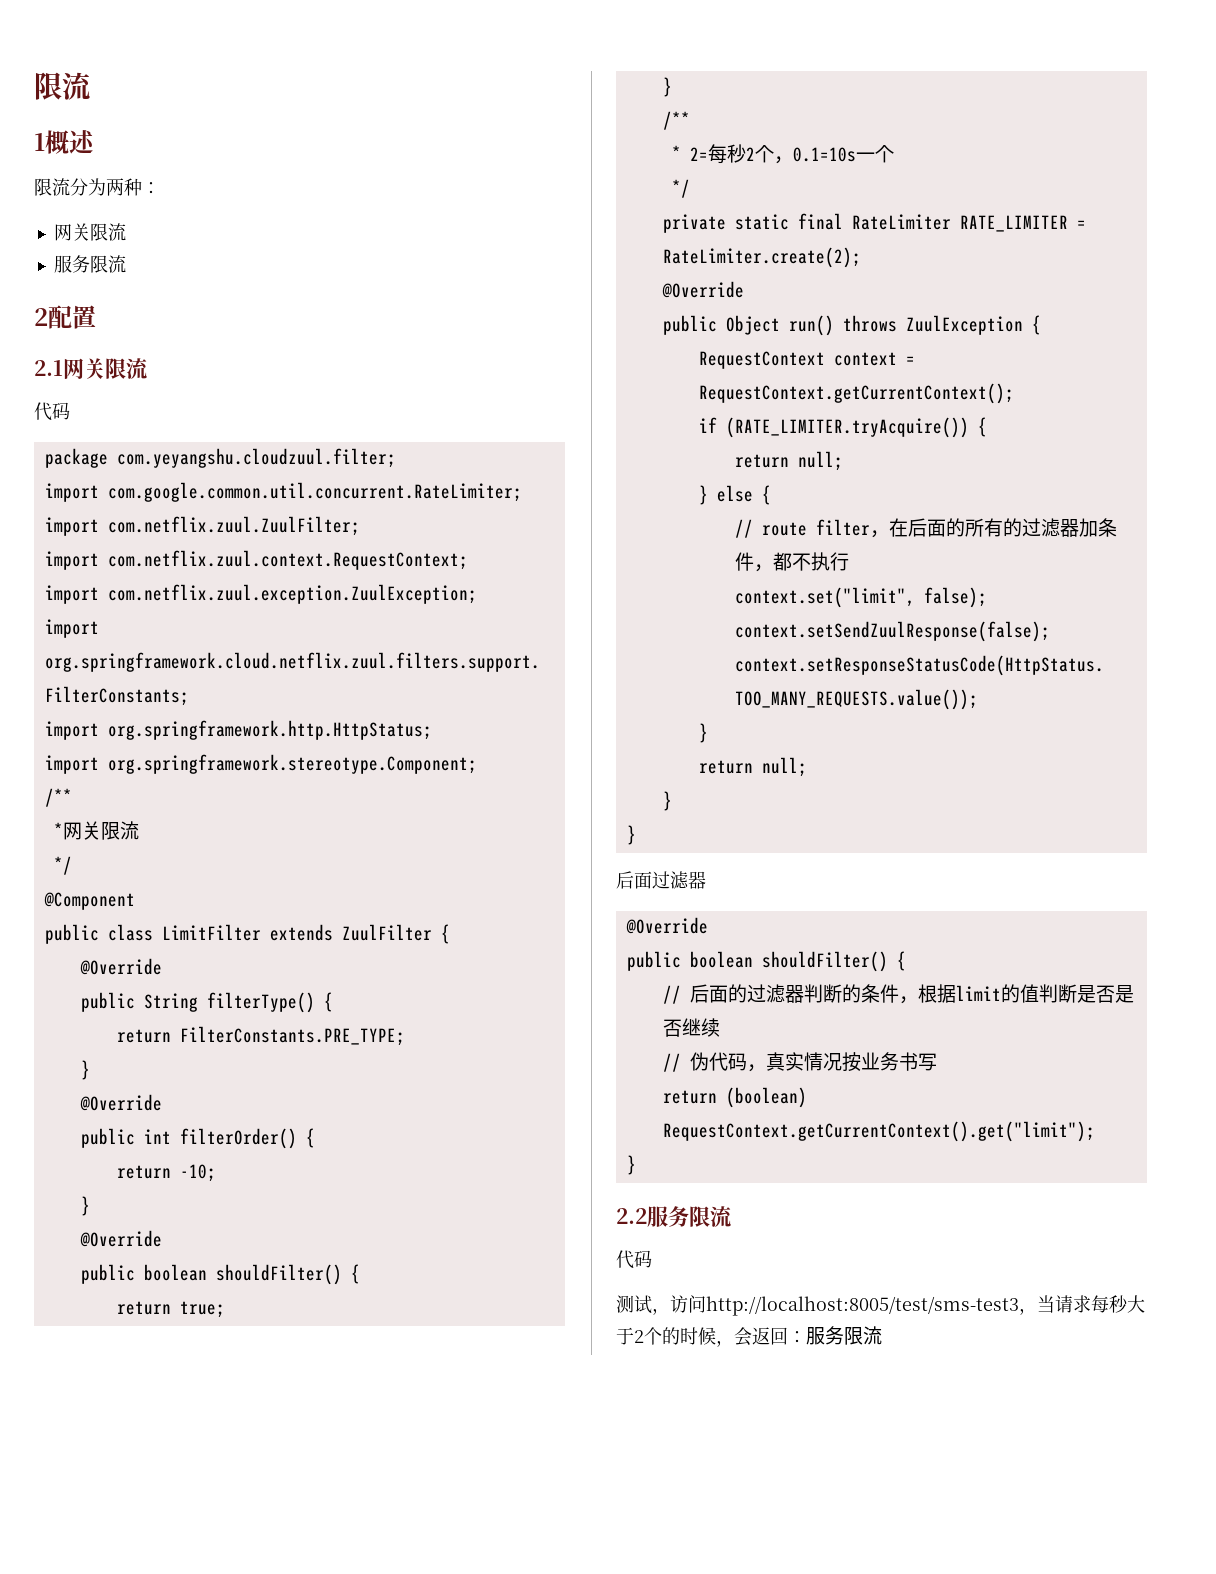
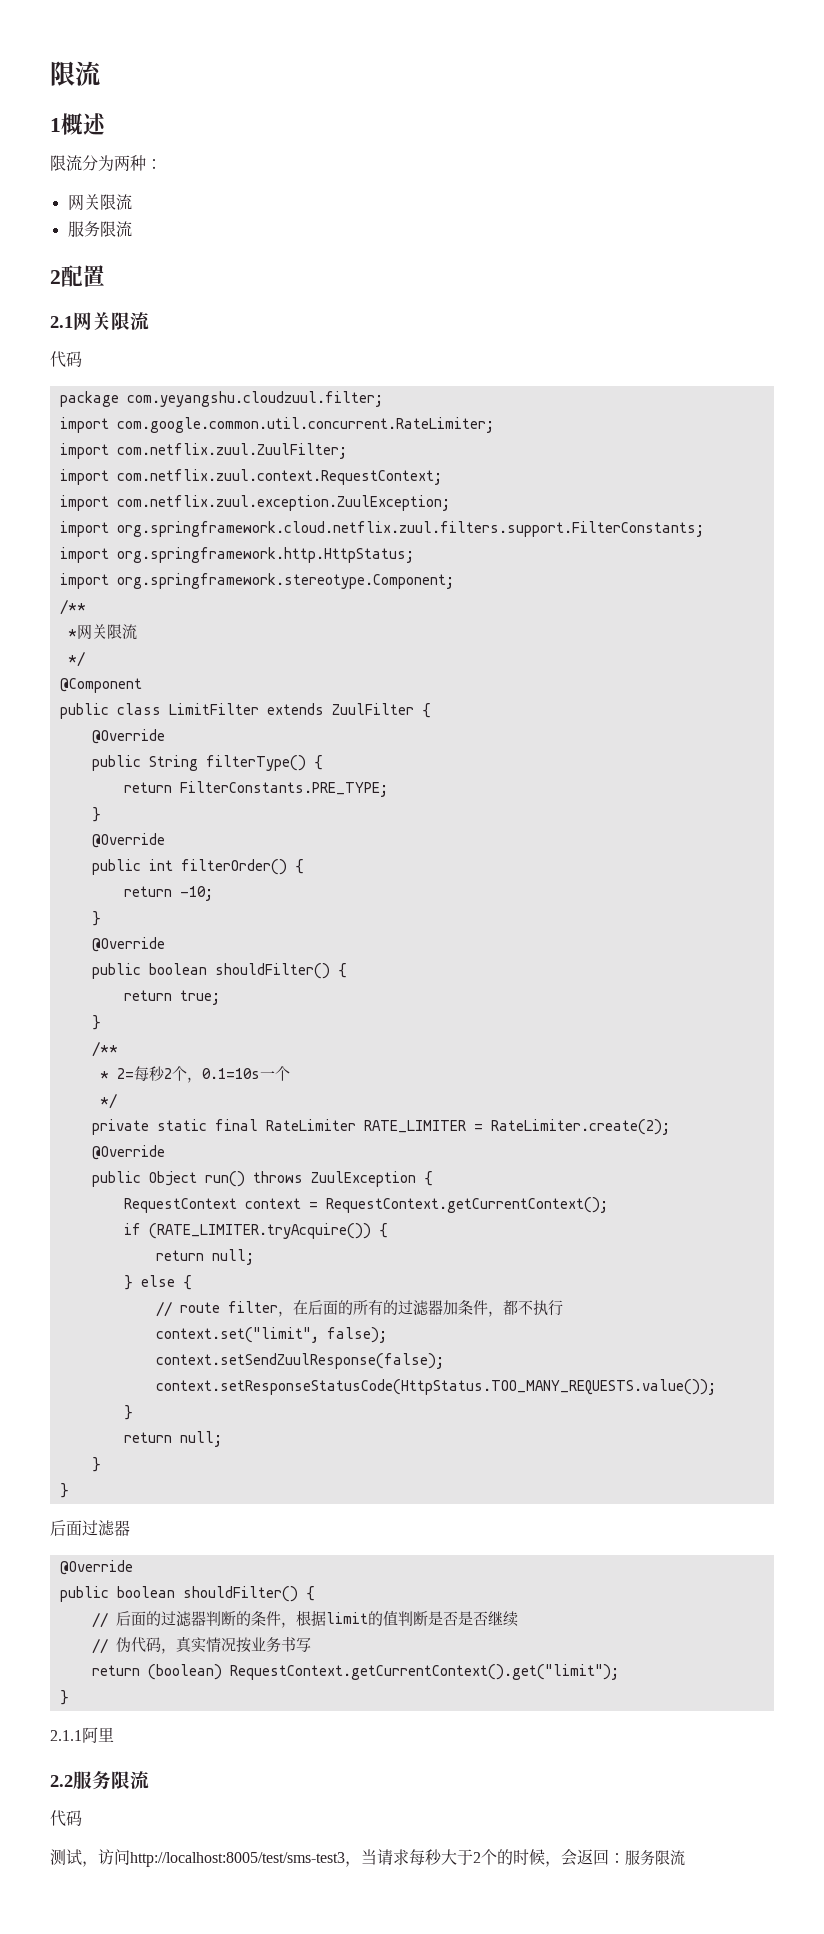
+ 2.1.1阿里

